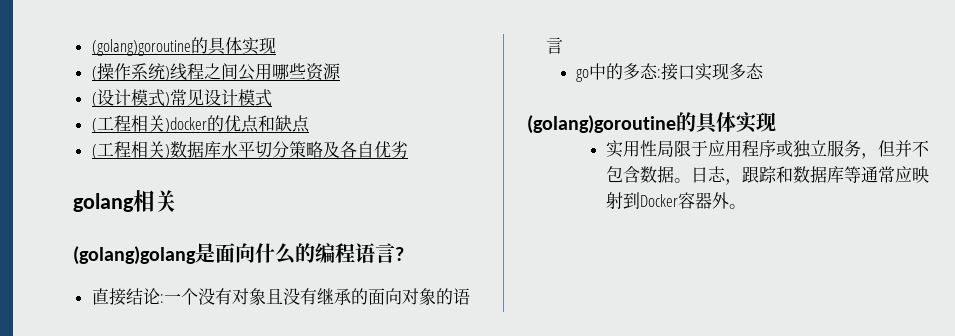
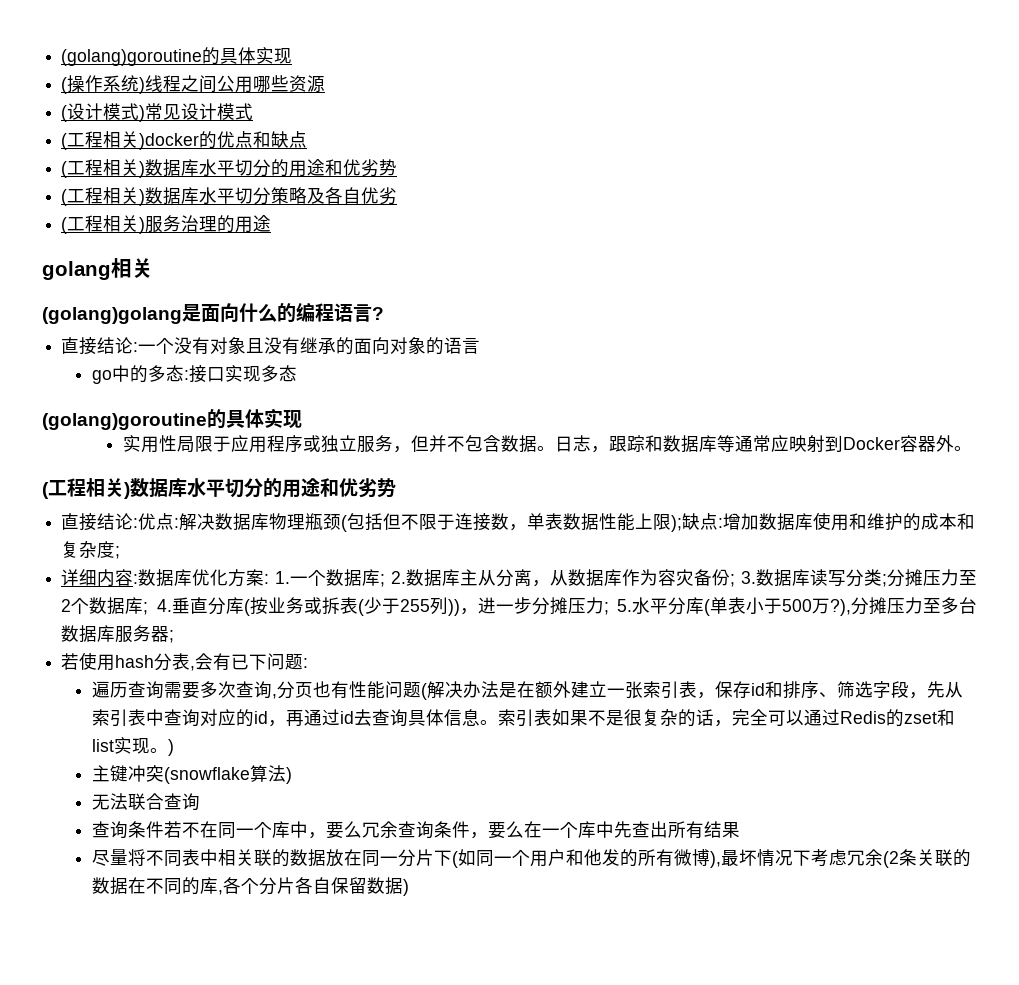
  (工程相关)docker的优点和缺点
+ (工程相关)数据库水平切分的用途和优劣势
+ (工程相关)服务治理的用途
  日志，跟踪和数据库等通常应映射到Docker容器外。
+ (工程相关)数据库水平切分的用途和优劣势
+ 直接结论:优点:解决数据库物理瓶颈(包括但不限于连接数，单表数据性能上限);缺点:增加数据库使用和维护的成本和复杂度;
+ 详细内容:数据库优化方案: 1.一个数据库; 2.数据库主从分离，从数据库作为容灾备份; 3.数据库读写分类;分摊压力至2个数据库; 4.垂直分库(按业务或拆表(少于255列))，进一步分摊压力; 5.水平分库(单表小于500万?),分摊压力至多台数据库服务器;
+ 若使用hash分表,会有已下问题:
+ 遍历查询需要多次查询,分页也有性能问题(解决办法是在额外建立一张索引表，保存id和排序、筛选字段，先从索引表中查询对应的id，再通过id去查询具体信息。索引表如果不是很复杂的话，完全可以通过Redis的zset和list实现。)
+ 主键冲突(snowflake算法)
+ 无法联合查询
+ 查询条件若不在同一个库中，要么冗余查询条件，要么在一个库中先查出所有结果
+ 尽量将不同表中相关联的数据放在同一分片下(如同一个用户和他发的所有微博),最坏情况下考虑冗余(2条关联的数据在不同的库,各个分片各自保留数据)

